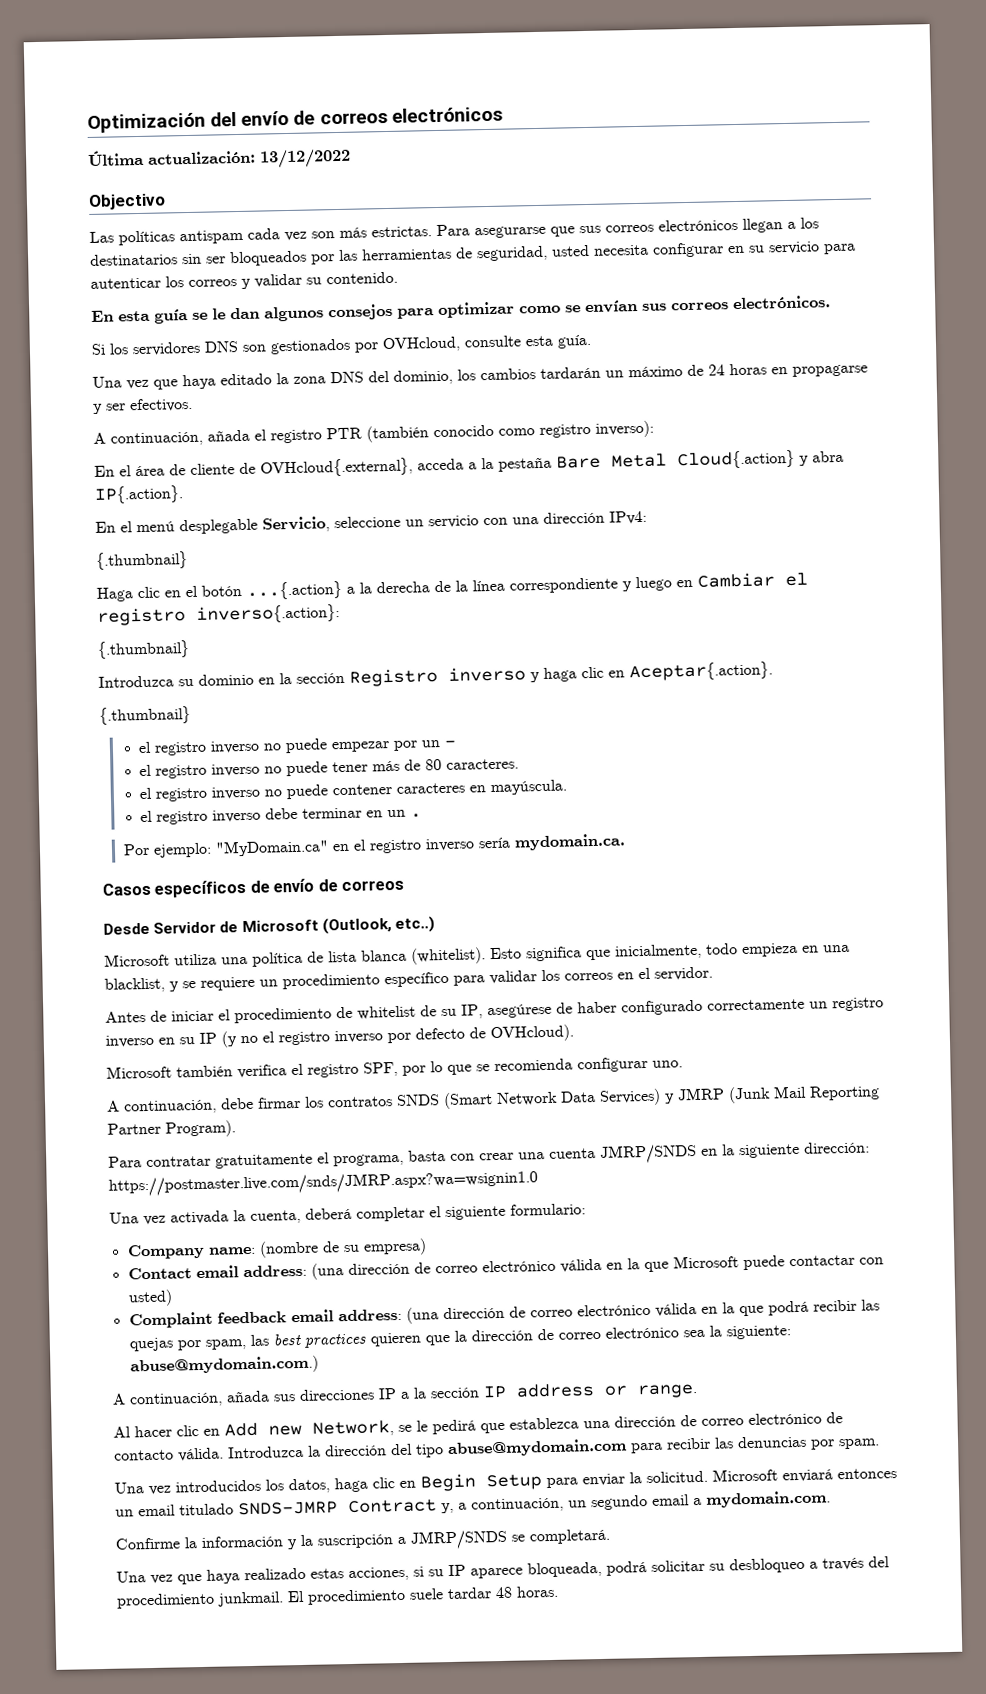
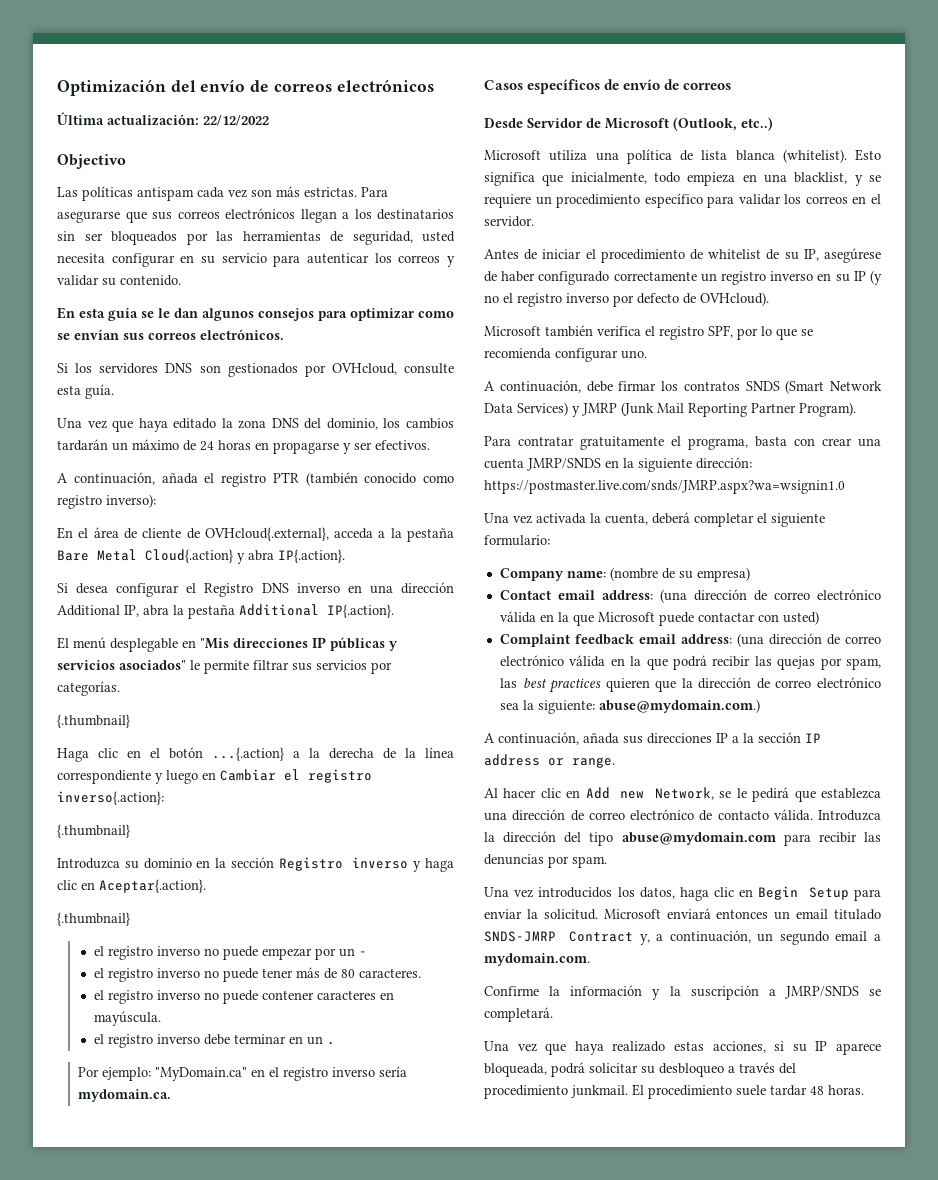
- Última actualización: 13/12/2022
+ Última actualización: 22/12/2022
- En el menú desplegable Servicio, seleccione un servicio con una dirección IPv4:
+ Si desea configurar el Registro DNS inverso en una dirección Additional IP, abra la pestaña Additional IP{.action}.
+ El menú desplegable en "Mis direcciones IP públicas y servicios asociados" le permite filtrar sus servicios por categorías.

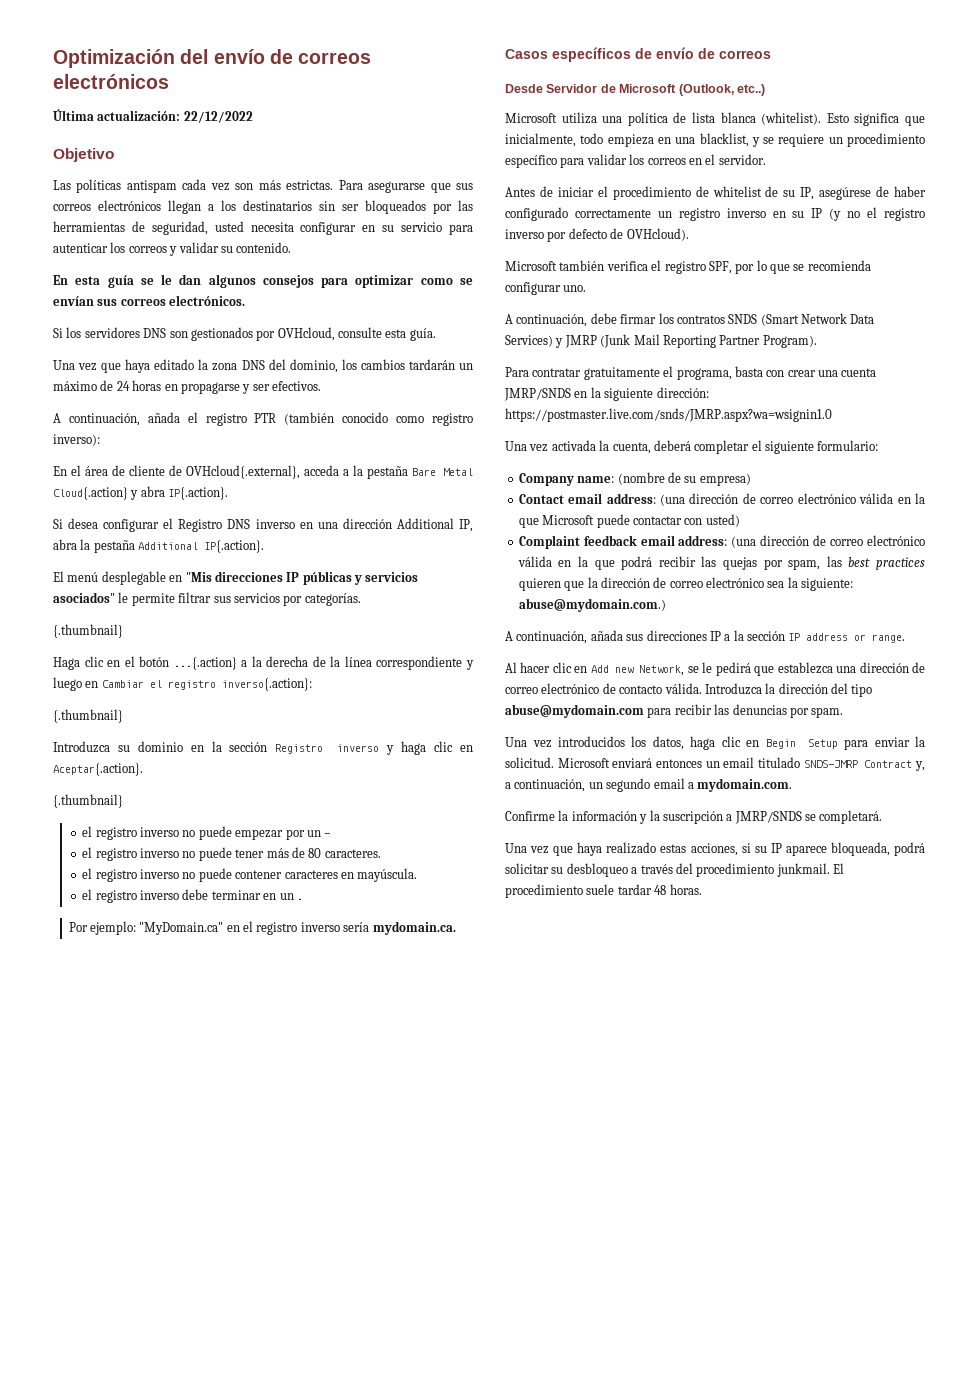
- Objectivo
+ Objetivo

